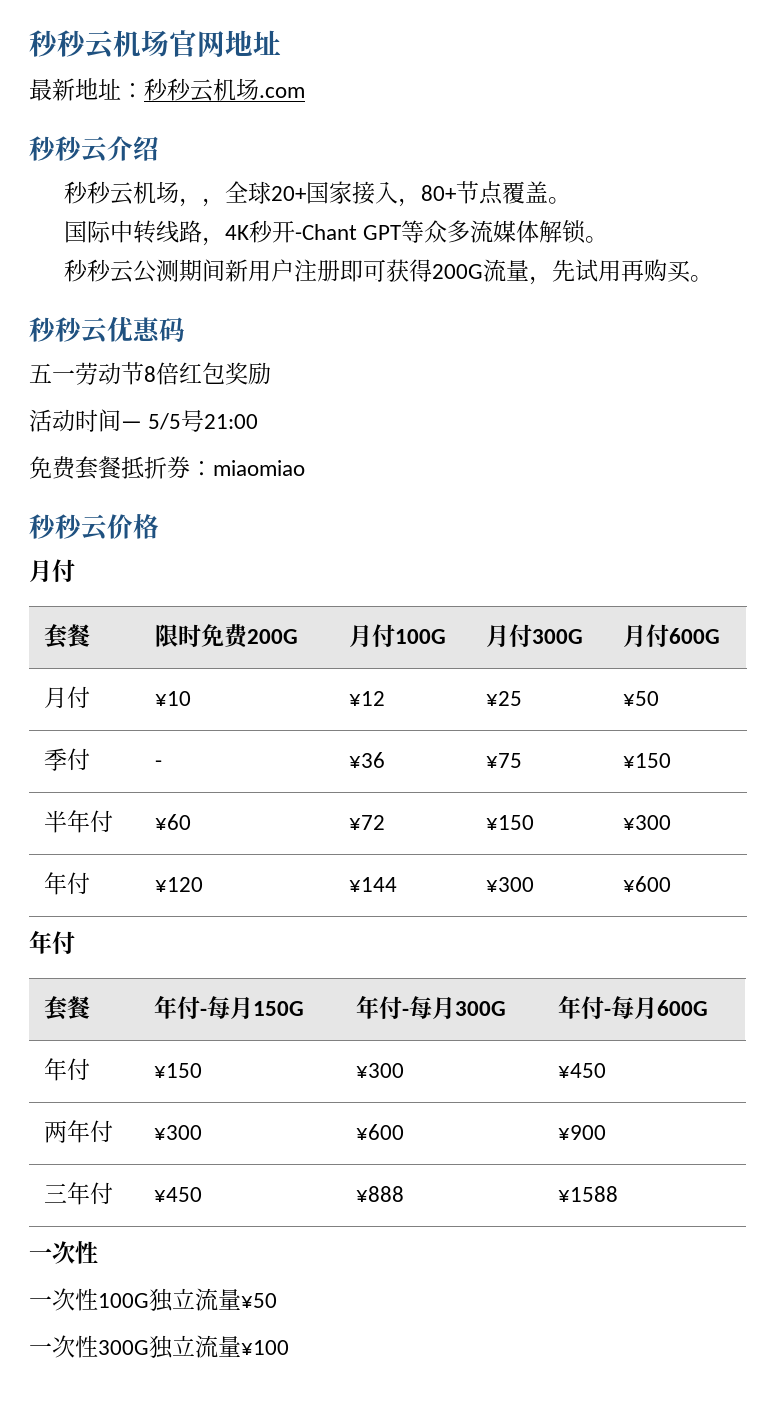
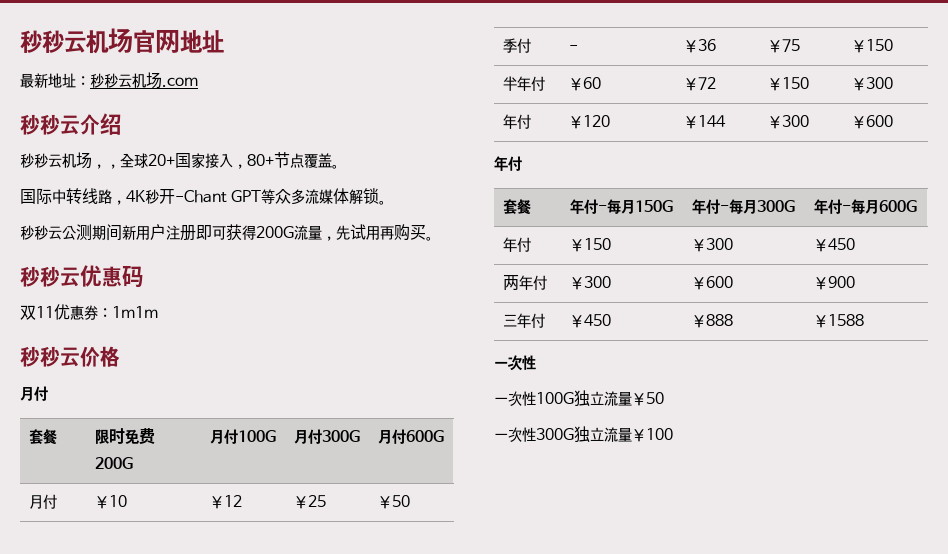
- 五一劳动节8倍红包奖励
- 活动时间— 5/5号21:00
- 免费套餐抵折券：miaomiao
+ 双11优惠券：1m1m

